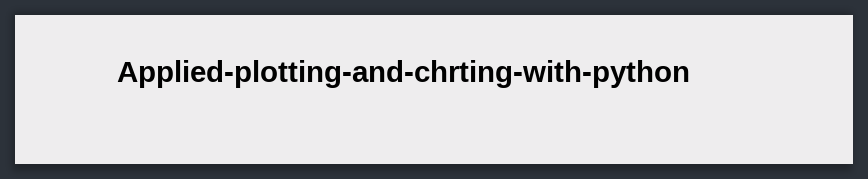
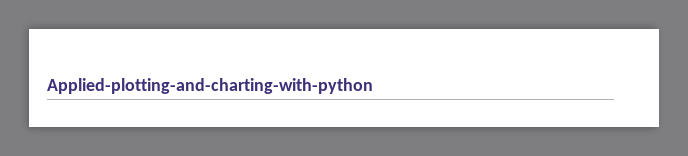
- Applied-plotting-and-chrting-with-python
+ Applied-plotting-and-charting-with-python

